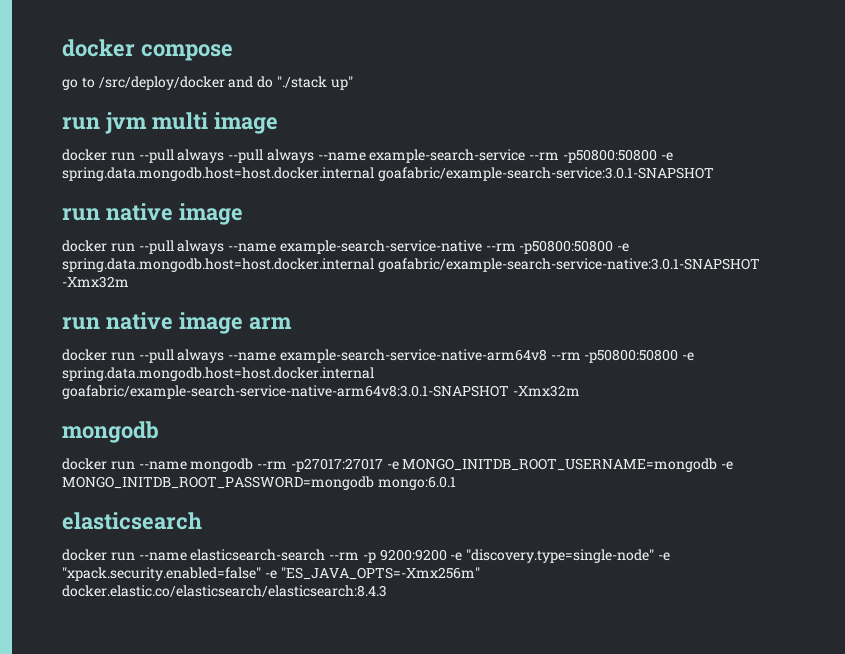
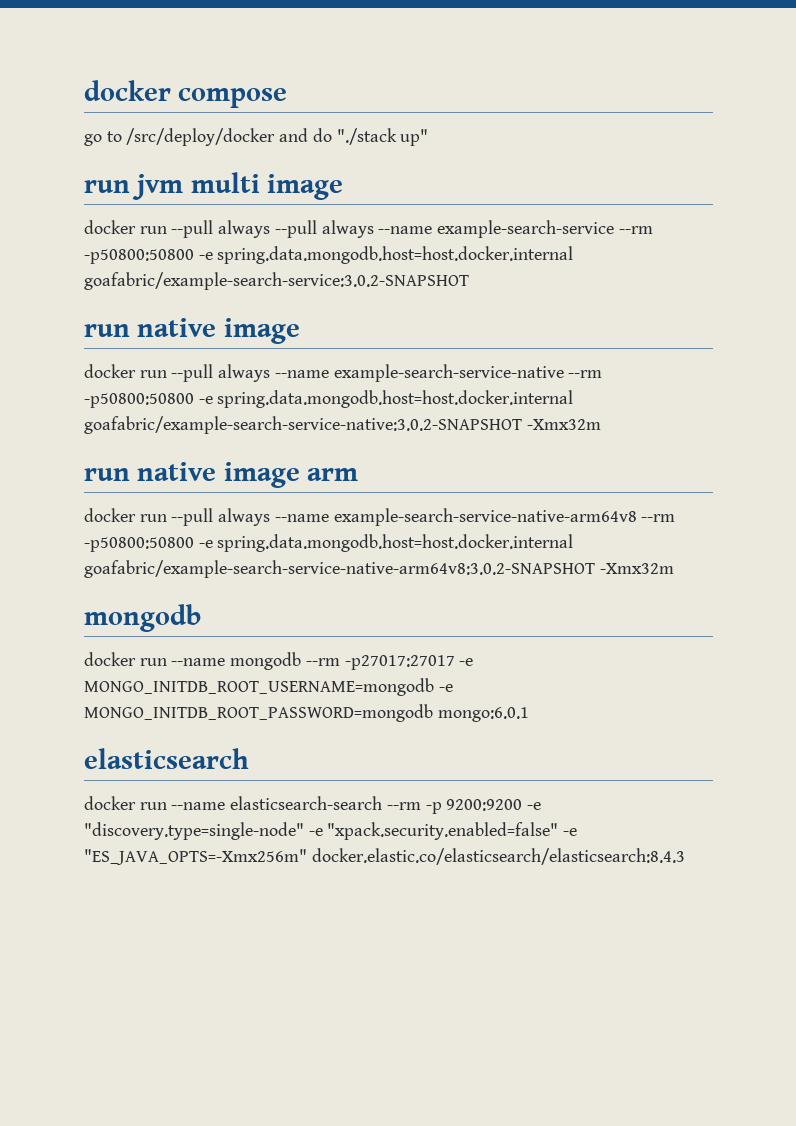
- docker run --pull always --pull always --name example-search-service --rm -p50800:50800 -e spring.data.mongodb.host=host.docker.internal goafabric/example-search-service:3.0.1-SNAPSHOT
+ docker run --pull always --pull always --name example-search-service --rm -p50800:50800 -e spring.data.mongodb.host=host.docker.internal goafabric/example-search-service:3.0.2-SNAPSHOT
- docker run --pull always --name example-search-service-native --rm -p50800:50800 -e spring.data.mongodb.host=host.docker.internal goafabric/example-search-service-native:3.0.1-SNAPSHOT -Xmx32m
+ docker run --pull always --name example-search-service-native --rm -p50800:50800 -e spring.data.mongodb.host=host.docker.internal goafabric/example-search-service-native:3.0.2-SNAPSHOT -Xmx32m
- docker run --pull always --name example-search-service-native-arm64v8 --rm -p50800:50800 -e spring.data.mongodb.host=host.docker.internal goafabric/example-search-service-native-arm64v8:3.0.1-SNAPSHOT -Xmx32m
+ docker run --pull always --name example-search-service-native-arm64v8 --rm -p50800:50800 -e spring.data.mongodb.host=host.docker.internal goafabric/example-search-service-native-arm64v8:3.0.2-SNAPSHOT -Xmx32m

